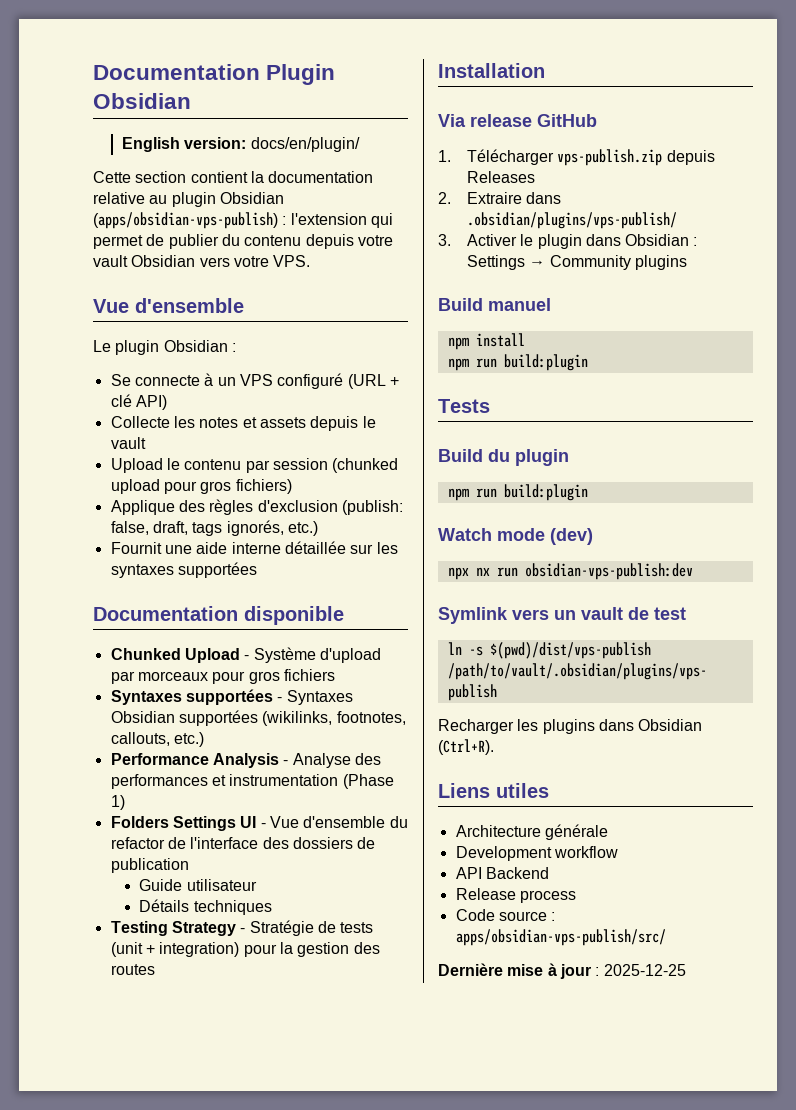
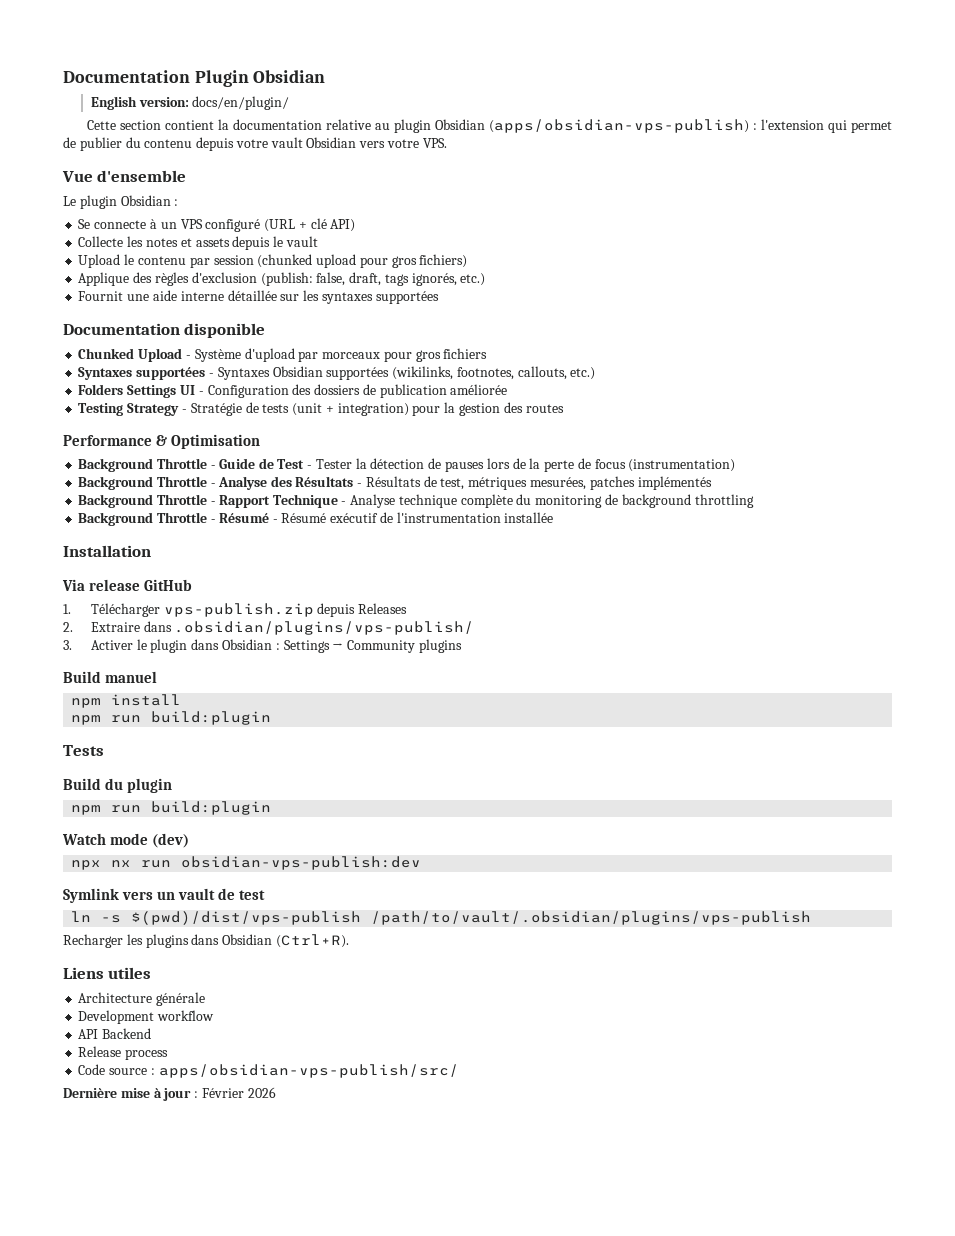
- Performance Analysis - Analyse des performances et instrumentation (Phase 1)
- Folders Settings UI - Vue d'ensemble du refactor de l'interface des dossiers de publication
- Guide utilisateur
- Détails techniques
+ Folders Settings UI - Configuration des dossiers de publication améliorée
+ Performance & Optimisation
+ Background Throttle - Guide de Test - Tester la détection de pauses lors de la perte de focus (instrumentation)
+ Background Throttle - Analyse des Résultats - Résultats de test, métriques mesurées, patches implémentés
+ Background Throttle - Rapport Technique - Analyse technique complète du monitoring de background throttling
+ Background Throttle - Résumé - Résumé exécutif de l'instrumentation installée
- Dernière mise à jour : 2025-12-25
+ Dernière mise à jour : Février 2026

